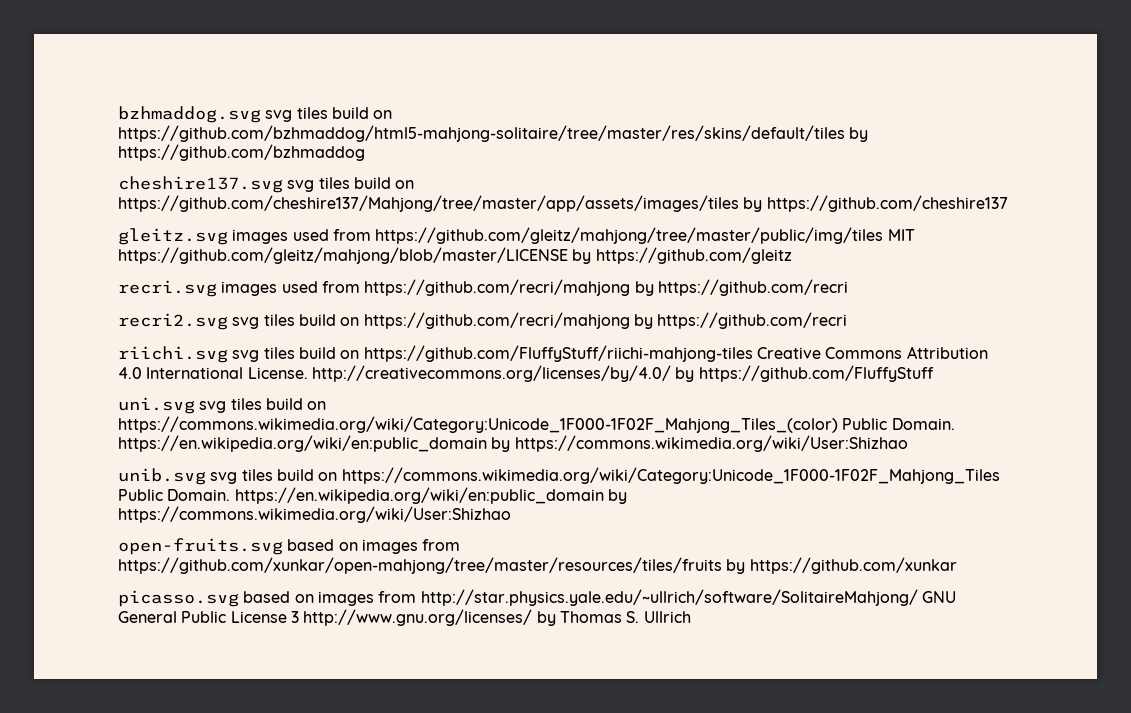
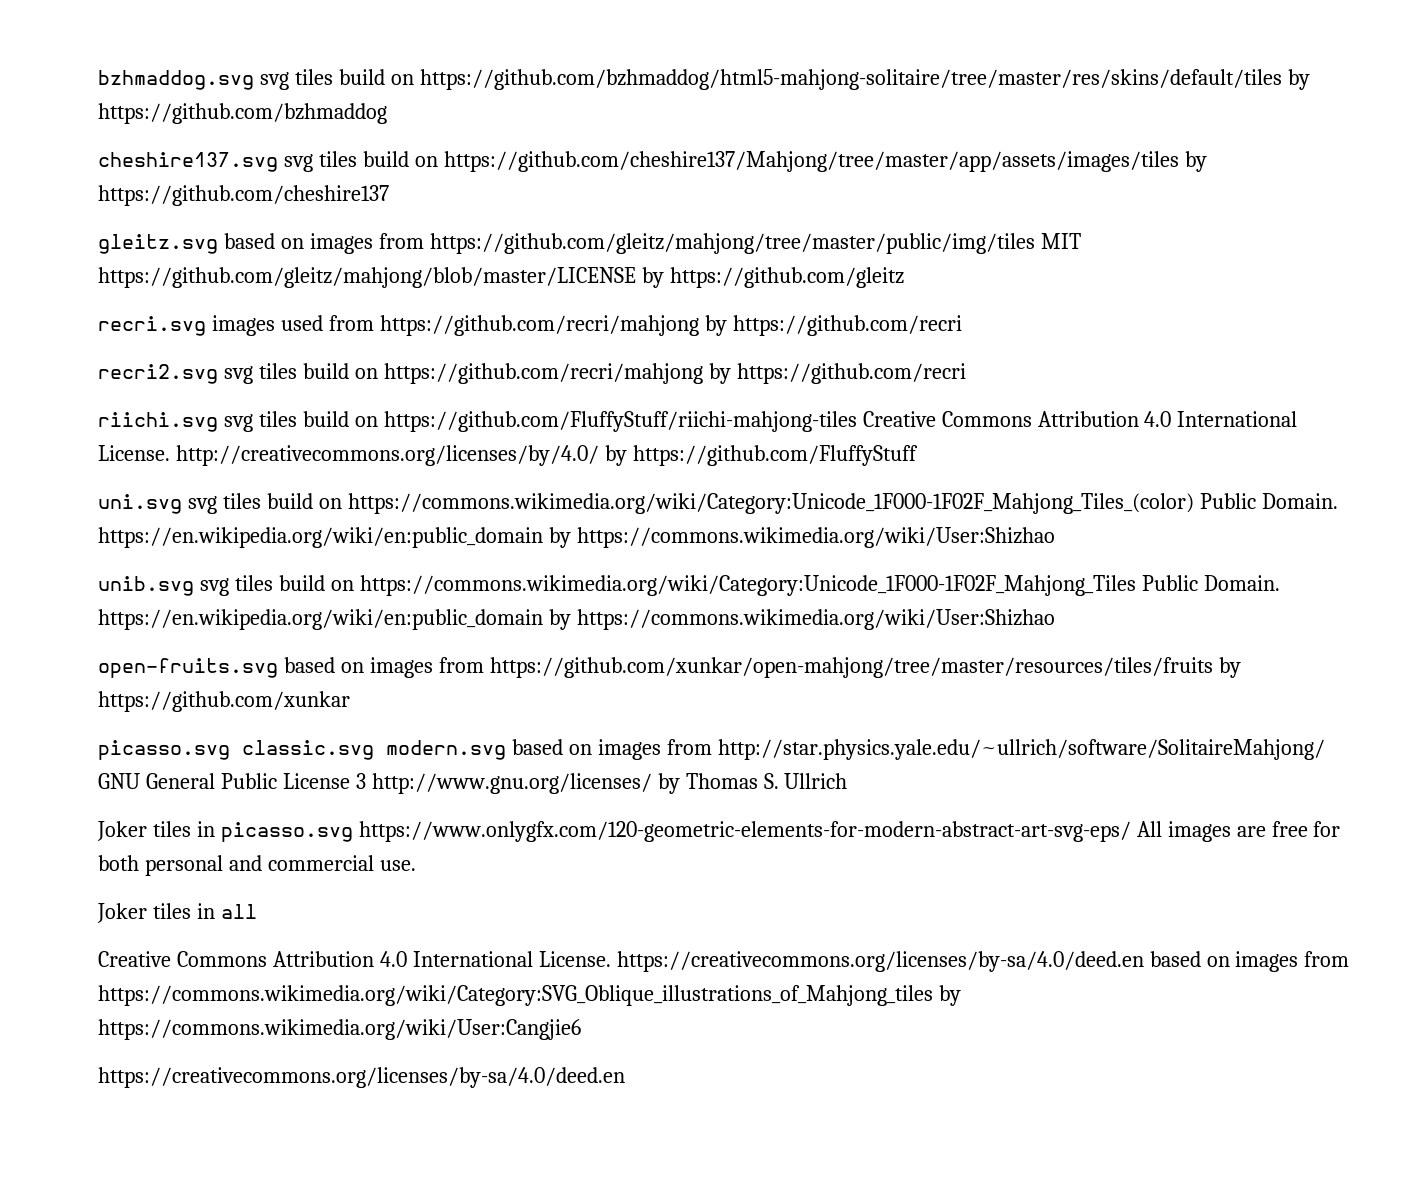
- gleitz.svg images used from https://github.com/gleitz/mahjong/tree/master/public/img/tiles MIT https://github.com/gleitz/mahjong/blob/master/LICENSE by https://github.com/gleitz
+ gleitz.svg based on images from https://github.com/gleitz/mahjong/tree/master/public/img/tiles MIT https://github.com/gleitz/mahjong/blob/master/LICENSE by https://github.com/gleitz
- picasso.svg based on images from http://star.physics.yale.edu/~ullrich/software/SolitaireMahjong/ GNU General Public License 3 http://www.gnu.org/licenses/ by Thomas S. Ullrich
+ picasso.svg classic.svg modern.svg based on images from http://star.physics.yale.edu/~ullrich/software/SolitaireMahjong/ GNU General Public License 3 http://www.gnu.org/licenses/ by Thomas S. Ullrich
+ Joker tiles in picasso.svg https://www.onlygfx.com/120-geometric-elements-for-modern-abstract-art-svg-eps/ All images are free for both personal and commercial use.
+ Joker tiles in all
+ Creative Commons Attribution 4.0 International License. https://creativecommons.org/licenses/by-sa/4.0/deed.en based on images from https://commons.wikimedia.org/wiki/Category:SVG_Oblique_illustrations_of_Mahjong_tiles by https://commons.wikimedia.org/wiki/User:Cangjie6
+ https://creativecommons.org/licenses/by-sa/4.0/deed.en

